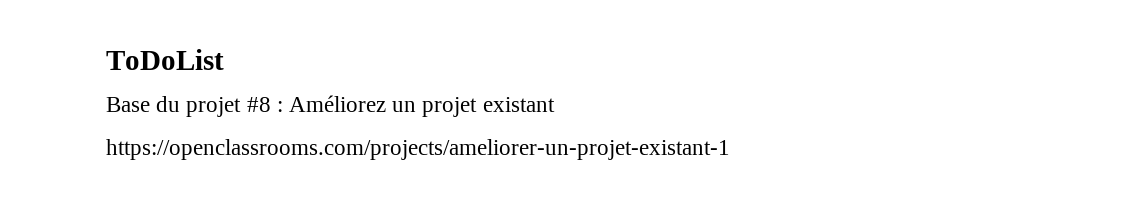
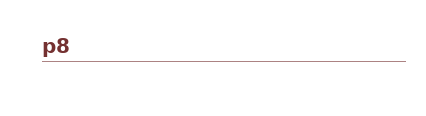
- ToDoList
- Base du projet #8 : Améliorez un projet existant
- https://openclassrooms.com/projects/ameliorer-un-projet-existant-1
+ p8

